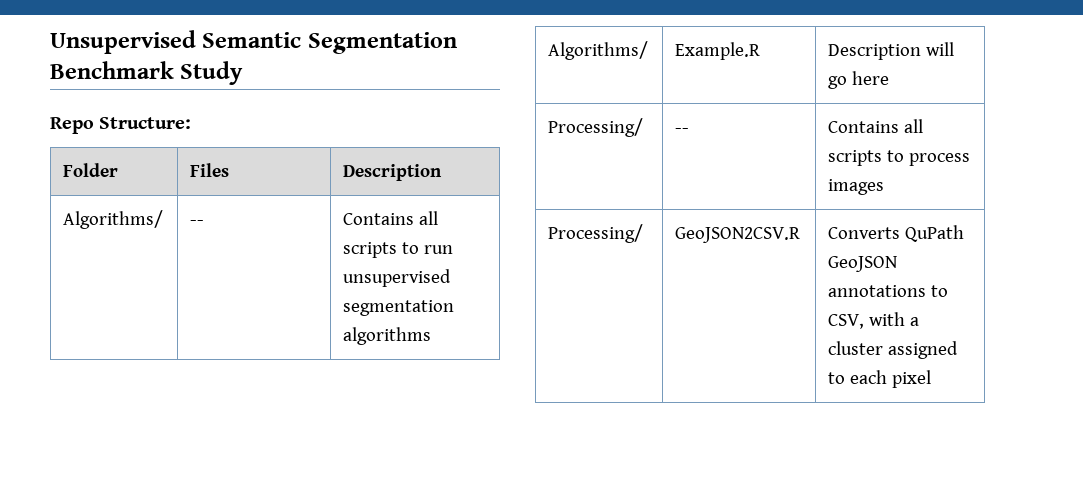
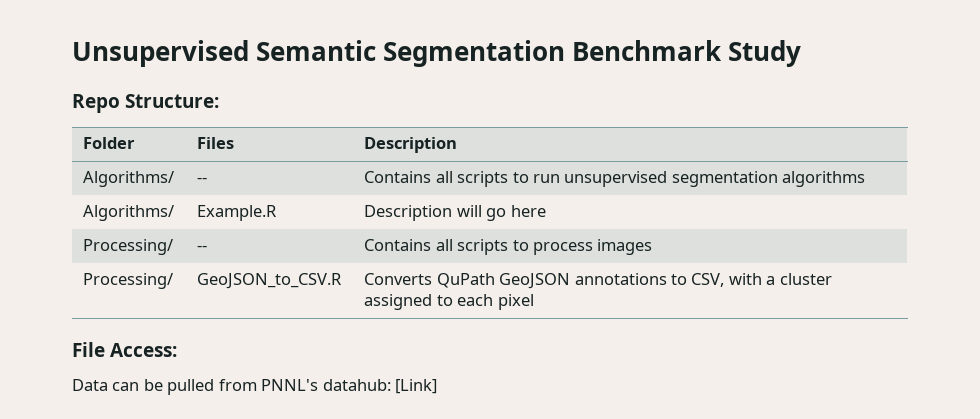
- Processing/ | GeoJSON2CSV.R | Converts QuPath GeoJSON annotations to CSV, with a cluster assigned to each pixel
+ Processing/ | GeoJSON_to_CSV.R | Converts QuPath GeoJSON annotations to CSV, with a cluster assigned to each pixel
+ File Access:
+ Data can be pulled from PNNL's datahub: [Link]

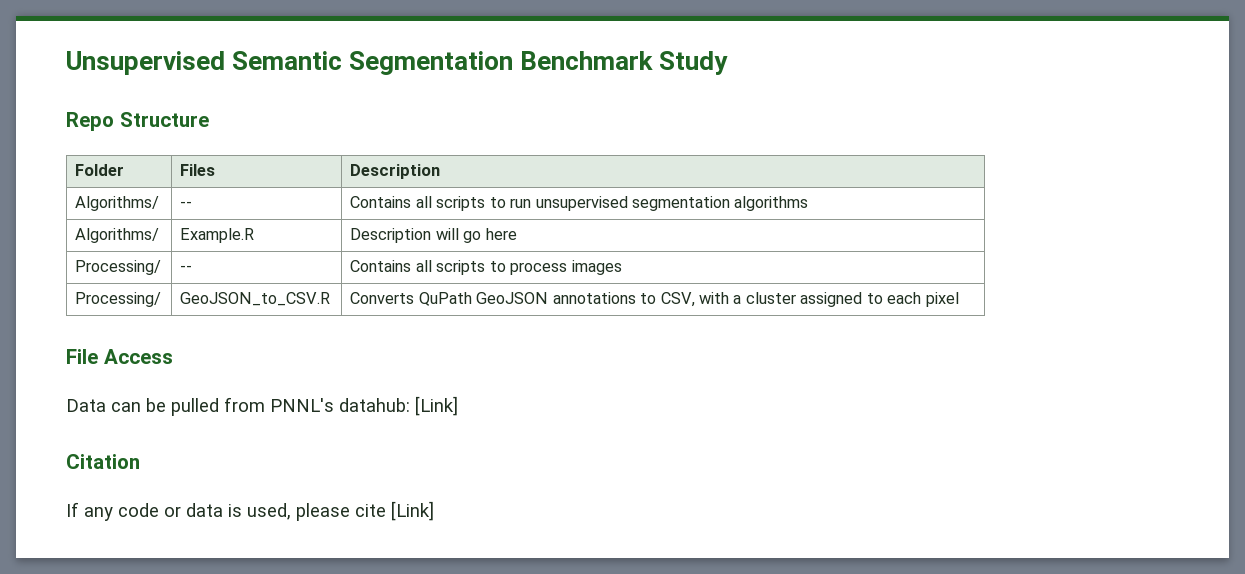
- Repo Structure:
+ Repo Structure
- File Access:
+ File Access
+ Citation
+ If any code or data is used, please cite [Link]

